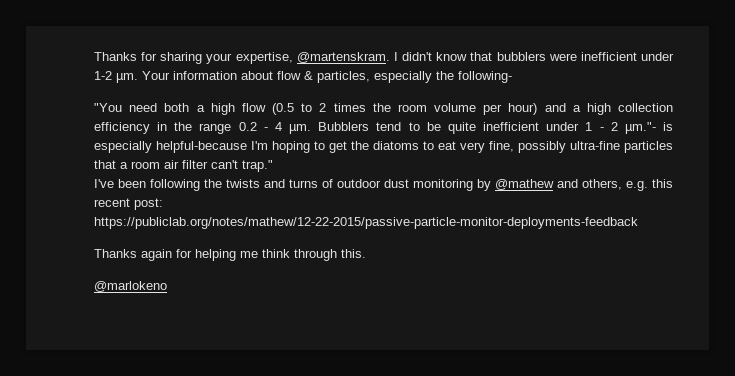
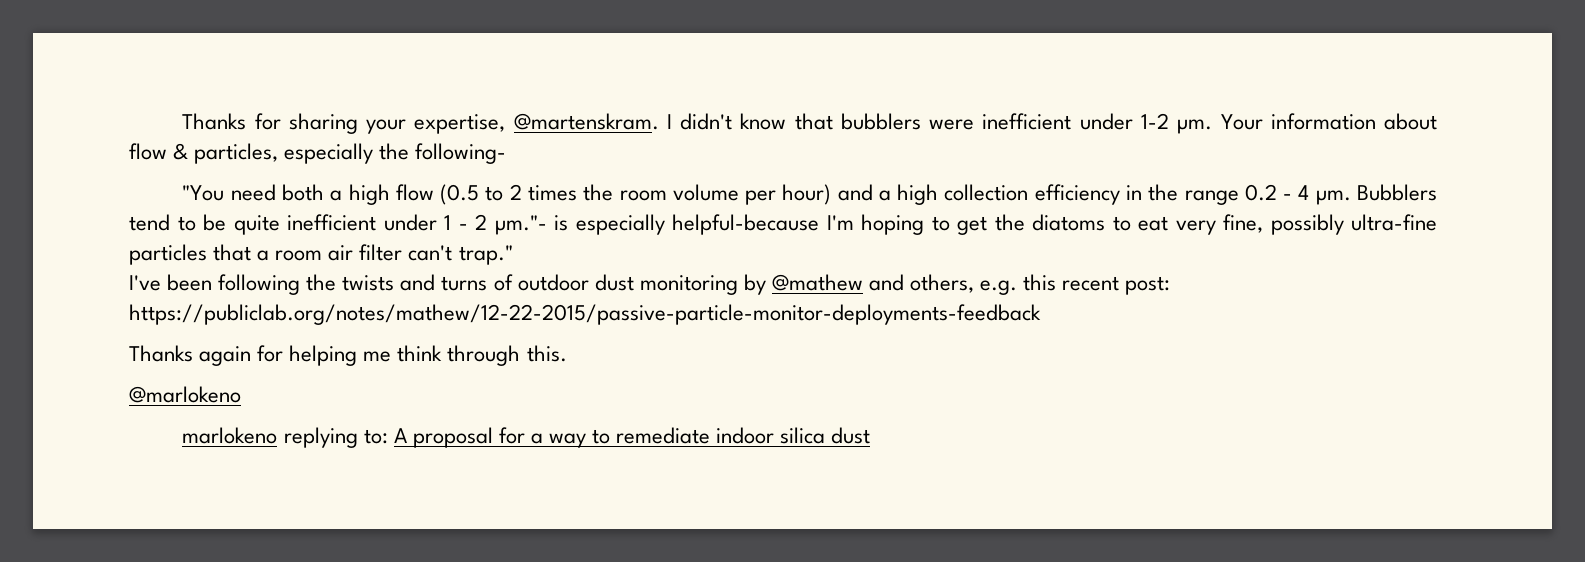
+ marlokeno replying to: A proposal for a way to remediate indoor silica dust

